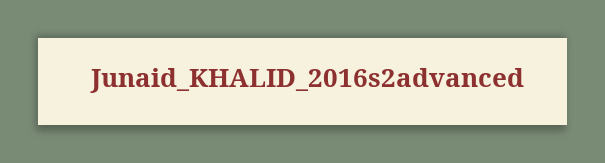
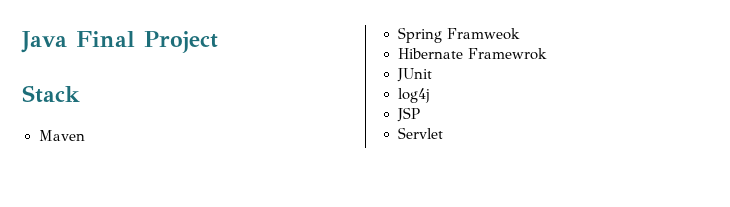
- Junaid_KHALID_2016s2advanced
+ Java Final Project
+ Stack
+ Maven
+ Spring Framweok
+ Hibernate Framewrok
+ JUnit
+ log4j
+ JSP
+ Servlet

